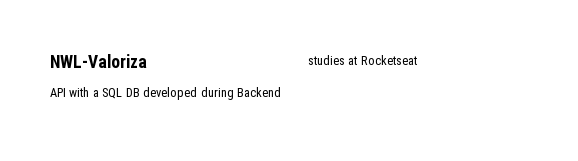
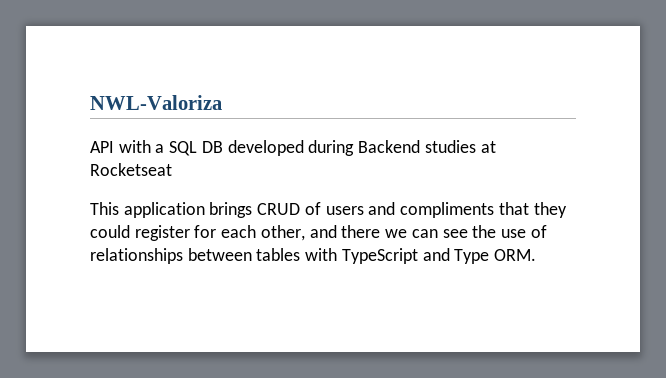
+ This application brings CRUD of users and compliments that they could register for each other, and there we can see the use of relationships between tables with TypeScript and Type ORM.

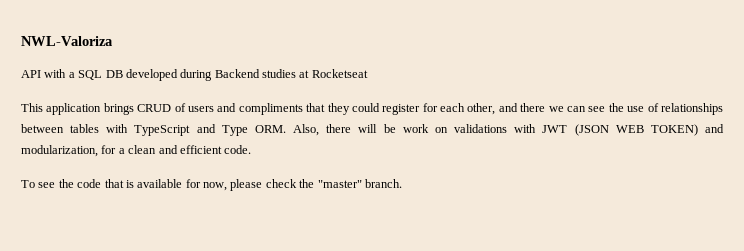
- This application brings CRUD of users and compliments that they could register for each other, and there we can see the use of relationships between tables with TypeScript and Type ORM.
+ This application brings CRUD of users and compliments that they could register for each other, and there we can see the use of relationships between tables with TypeScript and Type ORM. Also, there will be work on validations with JWT (JSON WEB TOKEN) and modularization, for a clean and efficient code.
+ To see the code that is available for now, please check the "master" branch.

